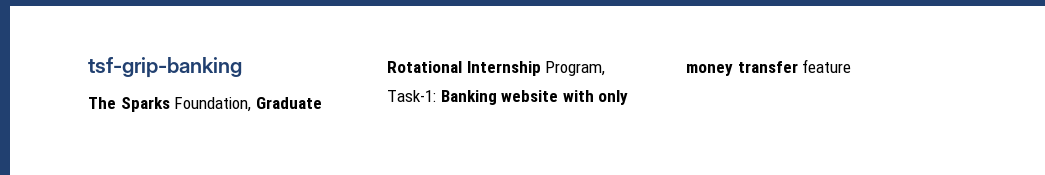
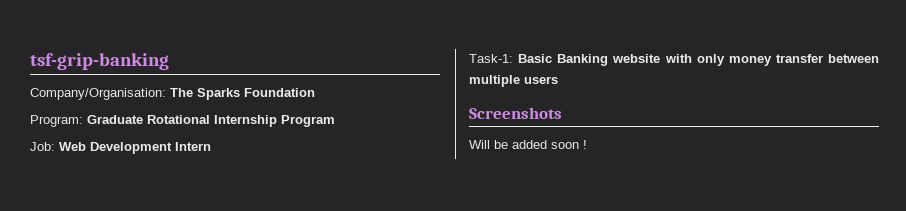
- The Sparks Foundation, Graduate Rotational Internship Program, Task-1: Banking website with only money transfer feature
+ Company/Organisation: The Sparks Foundation
+ Program: Graduate Rotational Internship Program
+ Job: Web Development Intern
+ Task-1: Basic Banking website with only money transfer between multiple users
+ Screenshots
+ Will be added soon !

